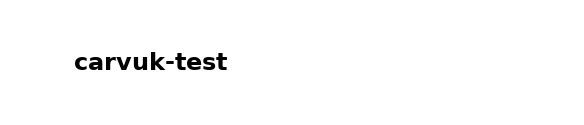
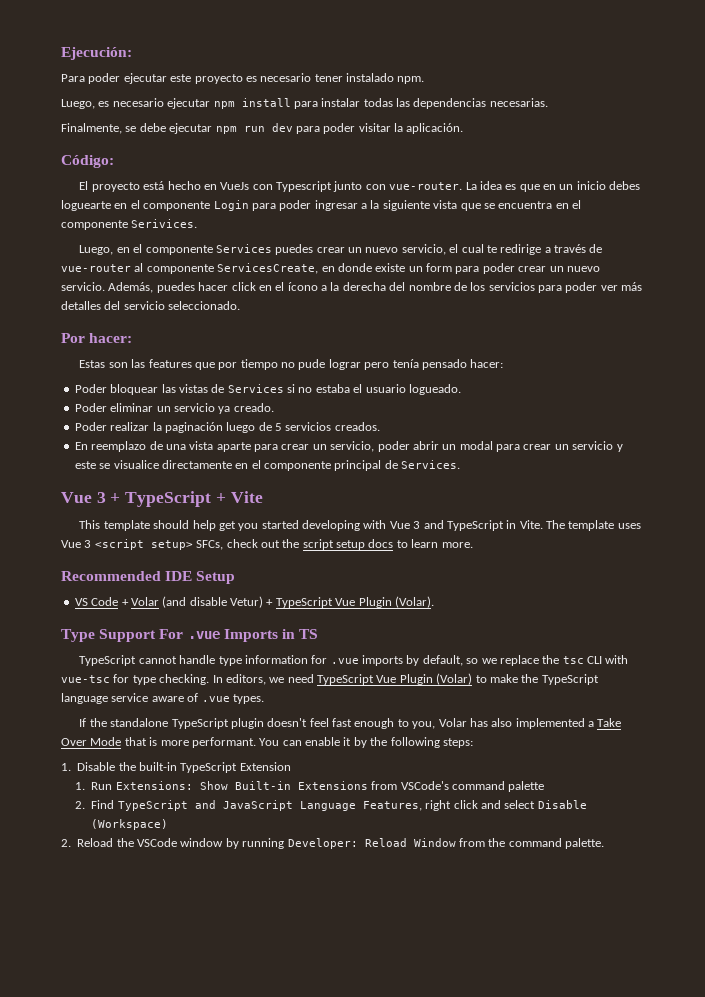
- carvuk-test
+ Ejecución:
+ Para poder ejecutar este proyecto es necesario tener instalado npm.
+ Luego, es necesario ejecutar npm install para instalar todas las dependencias necesarias.
+ Finalmente, se debe ejecutar npm run dev para poder visitar la aplicación.
+ Código:
+ El proyecto está hecho en VueJs con Typescript junto con vue-router. La idea es que en un inicio debes loguearte en el componente Login para poder ingresar a la siguiente vista que se encuentra en el componente Serivices.
+ Luego, en el componente Services puedes crear un nuevo servicio, el cual te redirige a través de vue-router al componente ServicesCreate, en donde existe un form para poder crear un nuevo servicio. Además, puedes hacer click en el ícono a la derecha del nombre de los servicios para poder ver más detalles del servicio seleccionado.
+ Por hacer:
+ Estas son las features que por tiempo no pude lograr pero tenía pensado hacer:
+ Poder bloquear las vistas de Services si no estaba el usuario logueado.
+ Poder eliminar un servicio ya creado.
+ Poder realizar la paginación luego de 5 servicios creados.
+ En reemplazo de una vista aparte para crear un servicio, poder abrir un modal para crear un servicio y este se visualice directamente en el componente principal de Services.
+ Vue 3 + TypeScript + Vite
+ This template should help get you started developing with Vue 3 and TypeScript in Vite. The template uses Vue 3 <script setup> SFCs, check out the script setup docs to learn more.
+ Recommended IDE Setup
+ VS Code + Volar (and disable Vetur) + TypeScript Vue Plugin (Volar).
+ Type Support For .vue Imports in TS
+ TypeScript cannot handle type information for .vue imports by default, so we replace the tsc CLI with vue-tsc for type checking. In editors, we need TypeScript Vue Plugin (Volar) to make the TypeScript language service aware of .vue types.
+ If the standalone TypeScript plugin doesn't feel fast enough to you, Volar has also implemented a Take Over Mode that is more performant. You can enable it by the following steps:
+ 1. Disable the built-in TypeScript Extension
+ 1. Run Extensions: Show Built-in Extensions from VSCode's command palette
+ 2. Find TypeScript and JavaScript Language Features, right click and select Disable (Workspace)
+ 2. Reload the VSCode window by running Developer: Reload Window from the command palette.

